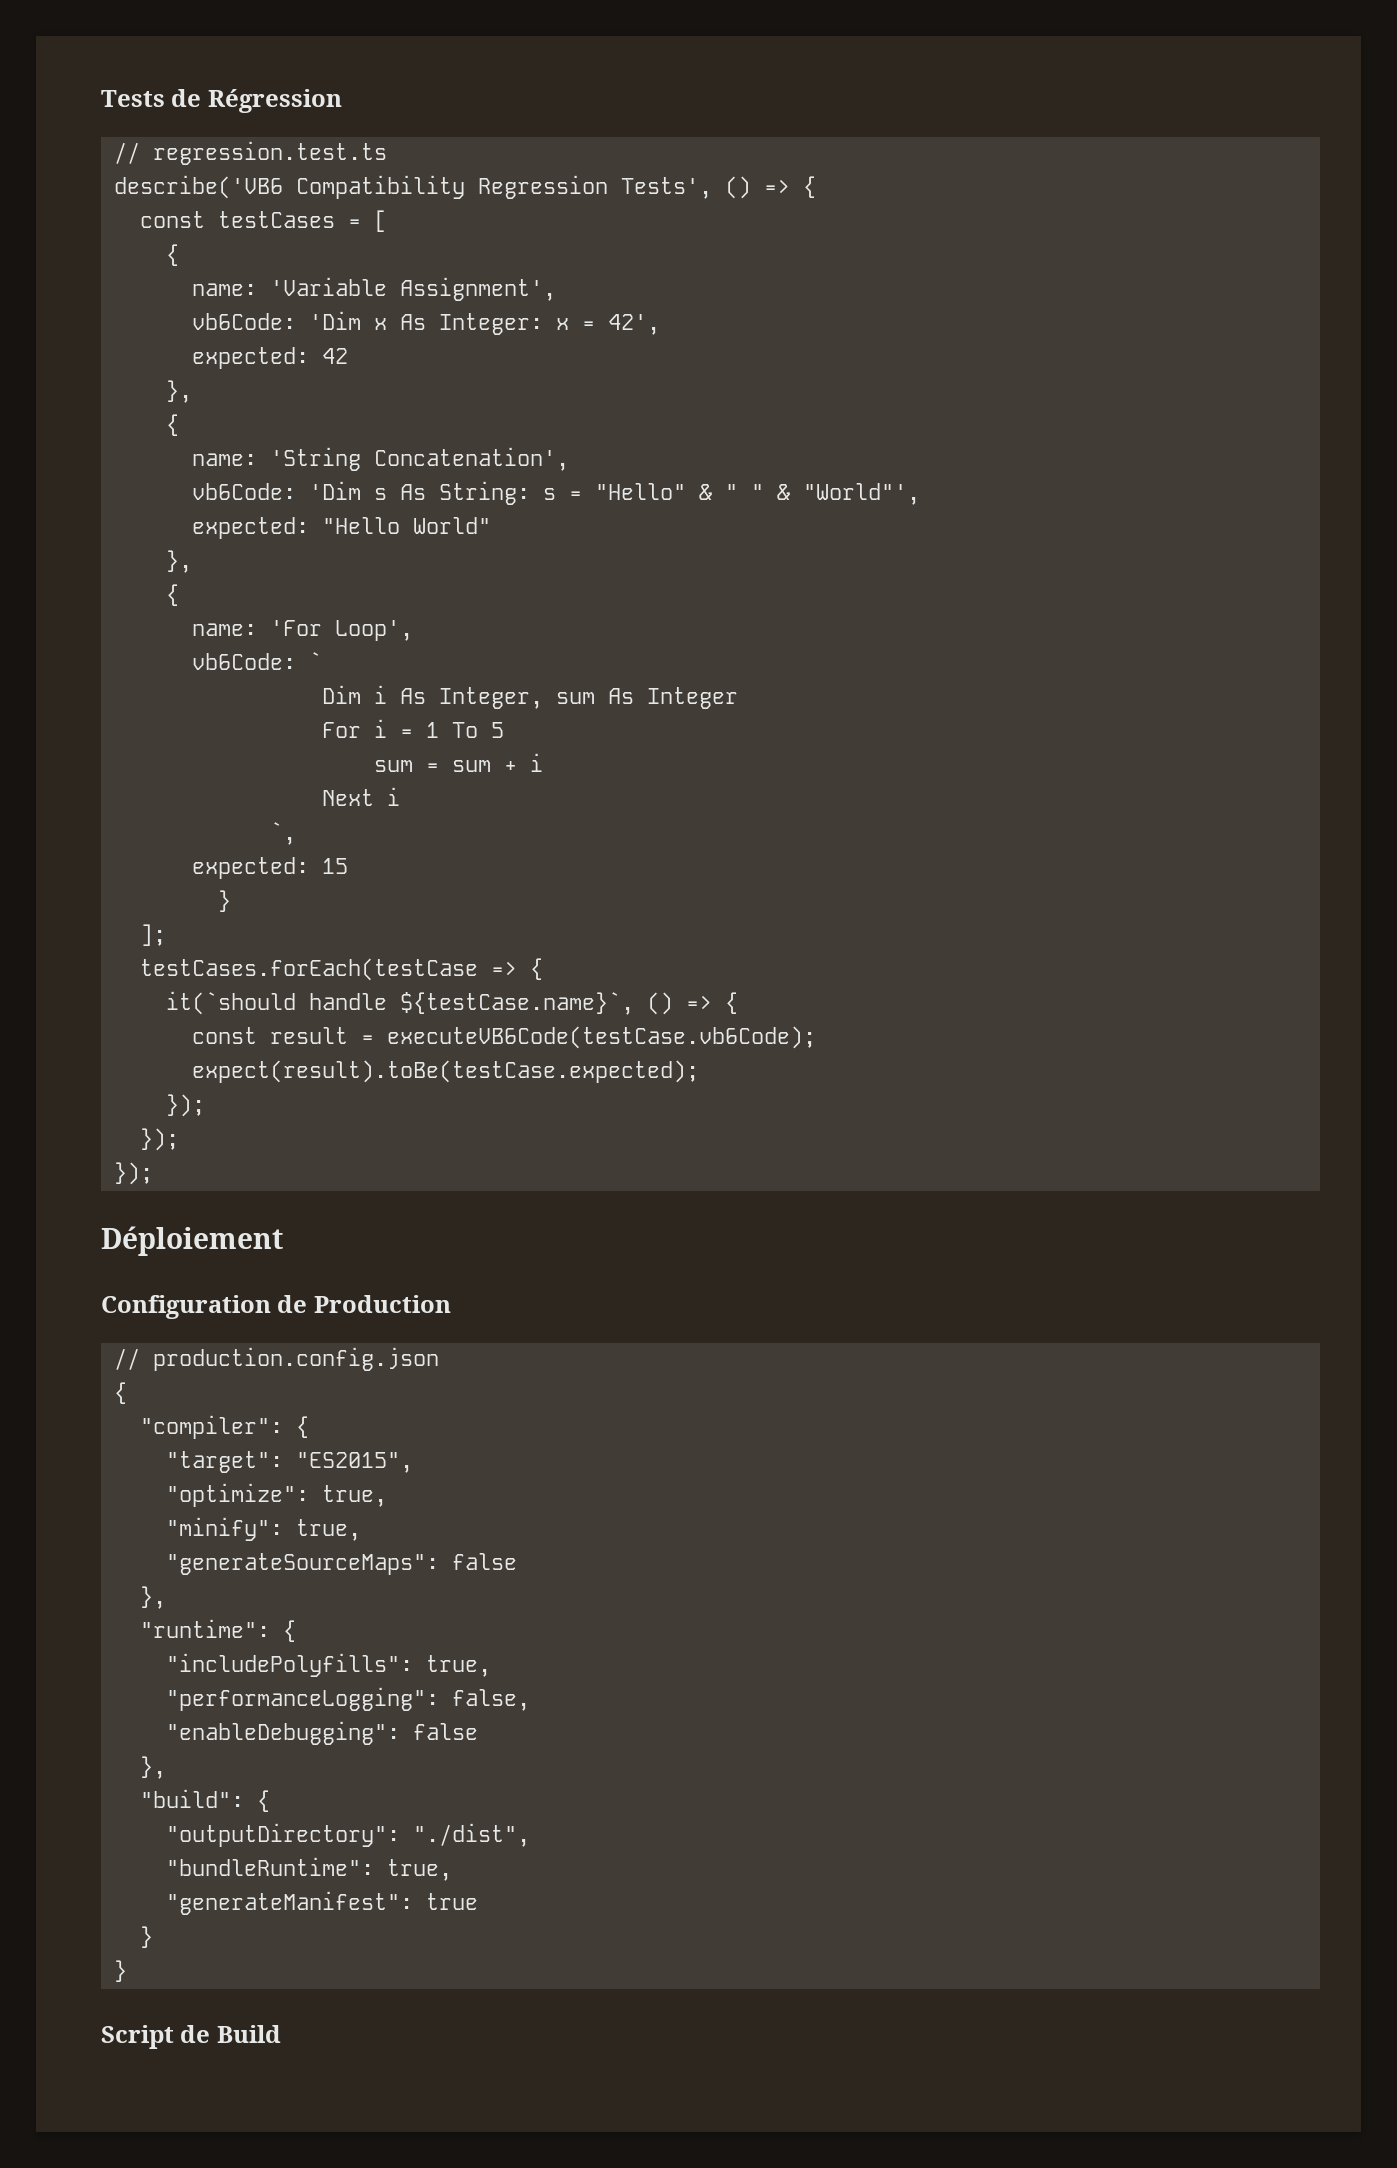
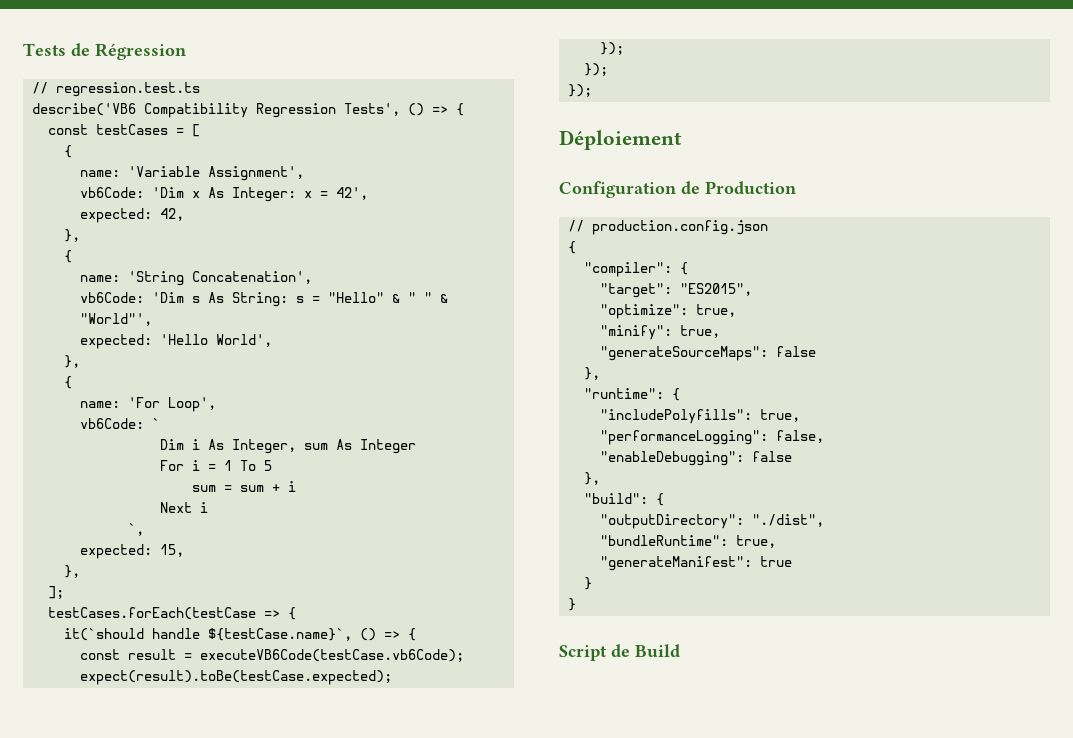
- expected: 42
+ expected: 42,
- expected: "Hello World"
+ expected: 'Hello World',
- expected: 15
- }
+ expected: 15,
+ },

